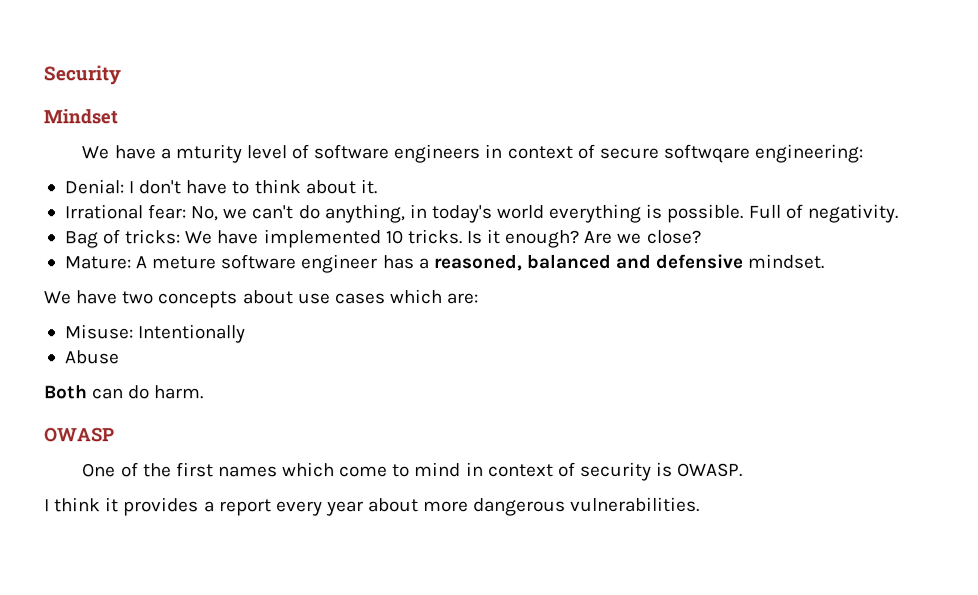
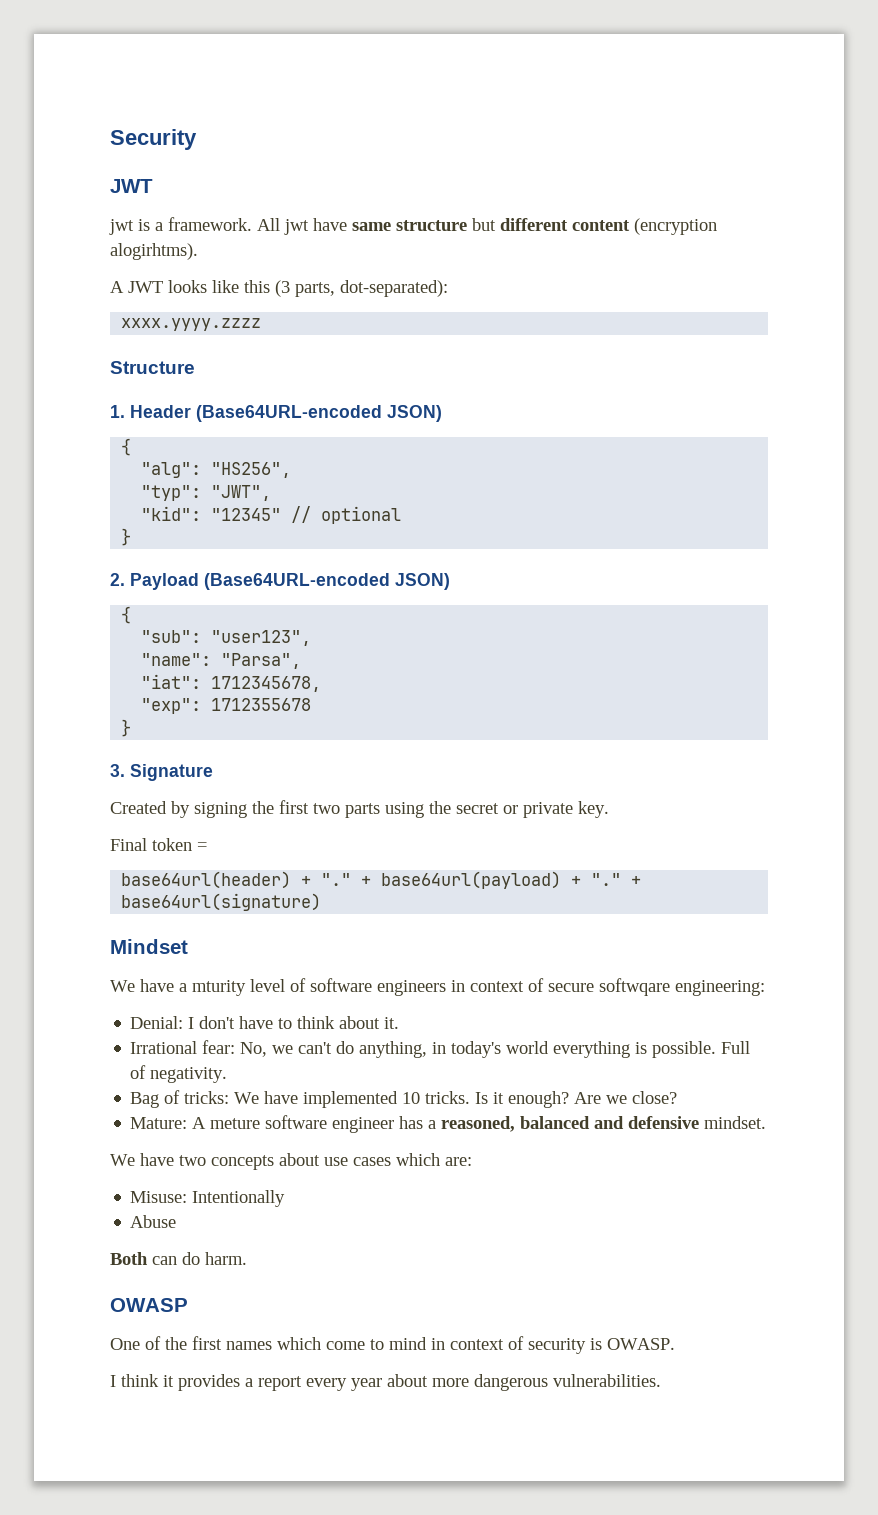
  Security
+ JWT
+ jwt is a framework. All jwt have same structure but different content (encryption alogirhtms).
+ A JWT looks like this (3 parts, dot-separated):
+ xxxx.yyyy.zzzz
+ Structure
+ 1. Header (Base64URL-encoded JSON)
+ {
+ "alg": "HS256",
+ "typ": "JWT",
+ "kid": "12345" // optional
+ }
+ 2. Payload (Base64URL-encoded JSON)
+ {
+ "sub": "user123",
+ "name": "Parsa",
+ "iat": 1712345678,
+ "exp": 1712355678
+ }
+ 3. Signature
+ Created by signing the first two parts using the secret or private key.
+ Final token =
+ base64url(header) + "." + base64url(payload) + "." + base64url(signature)

